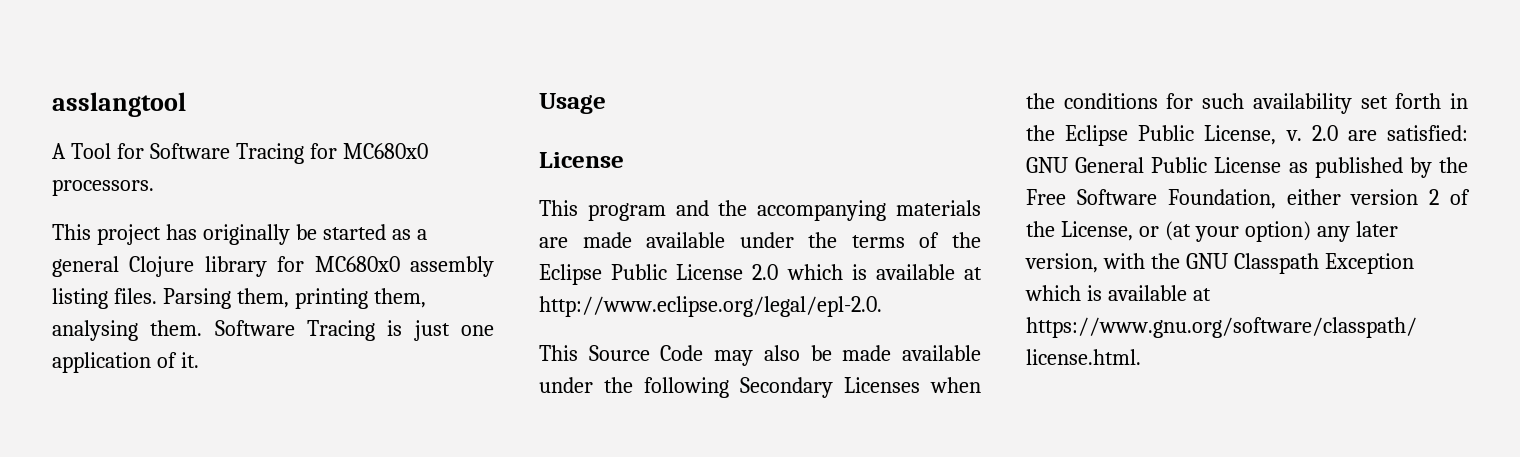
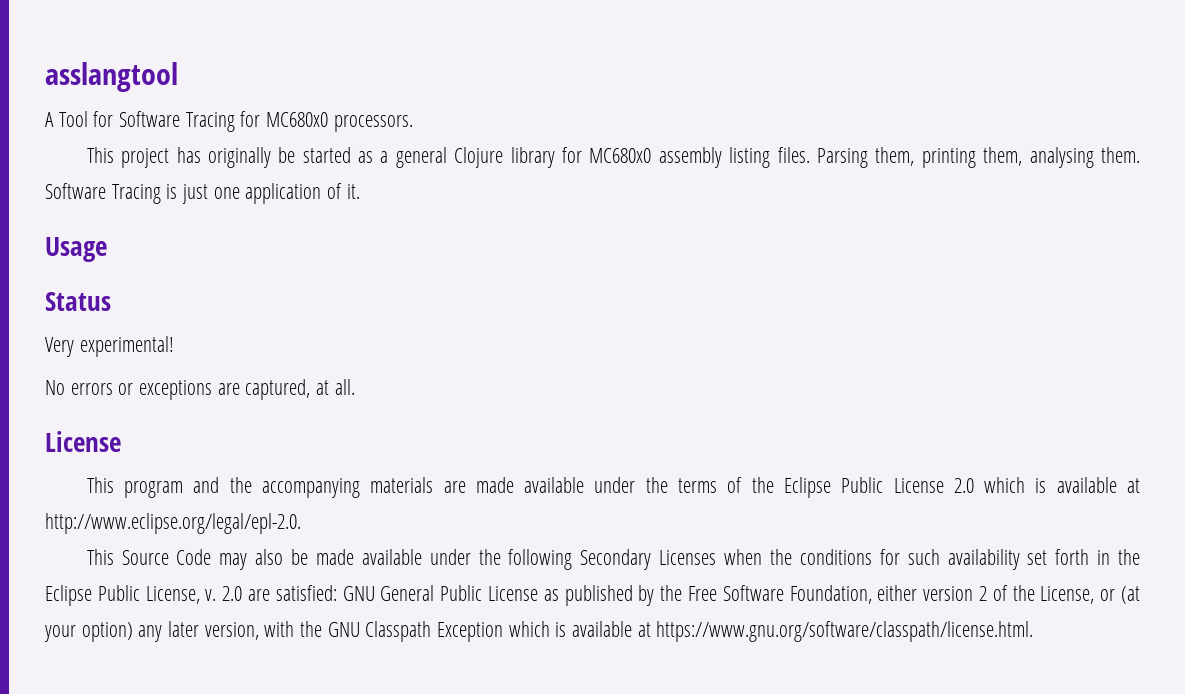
+ Status
+ Very experimental!
+ No errors or exceptions are captured, at all.

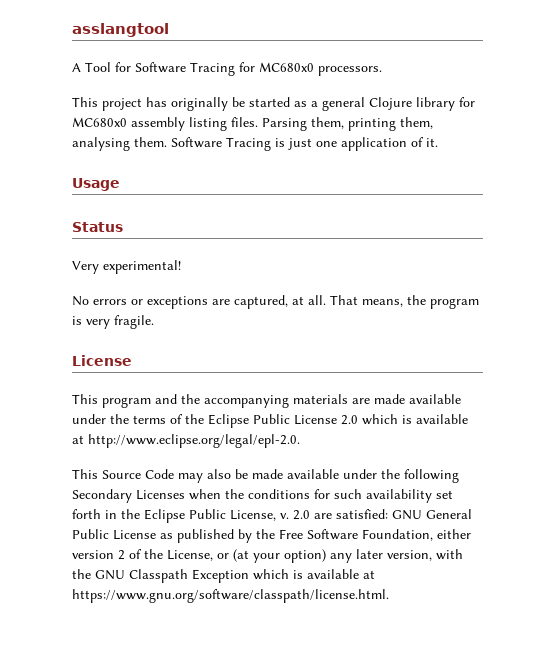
+ That means, the program is very fragile.

